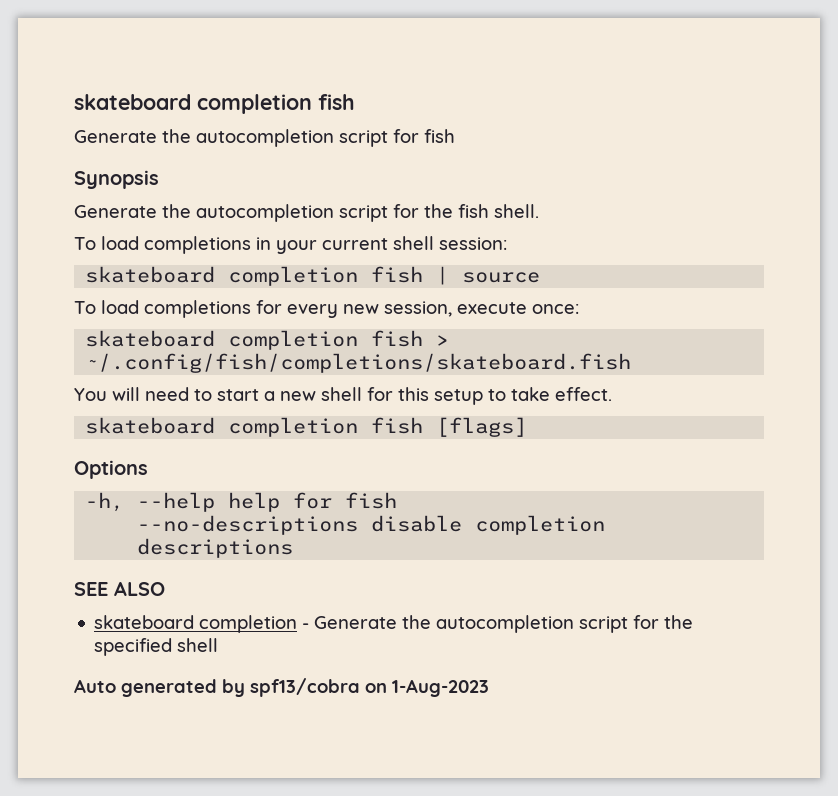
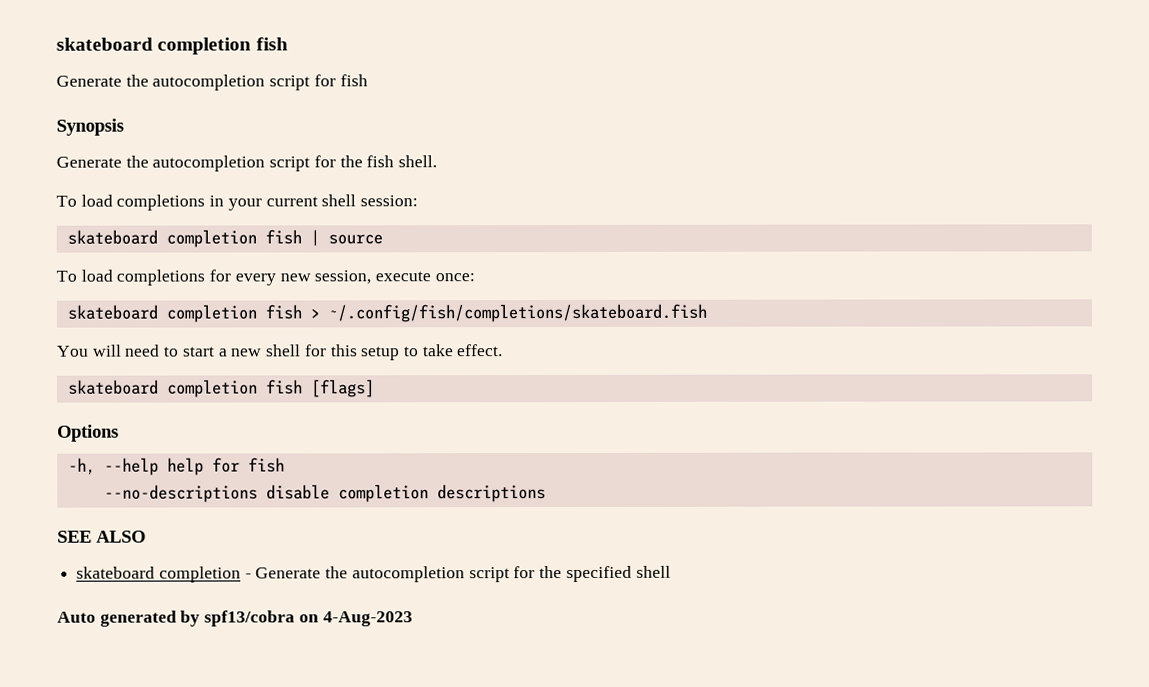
- Auto generated by spf13/cobra on 1-Aug-2023
+ Auto generated by spf13/cobra on 4-Aug-2023

